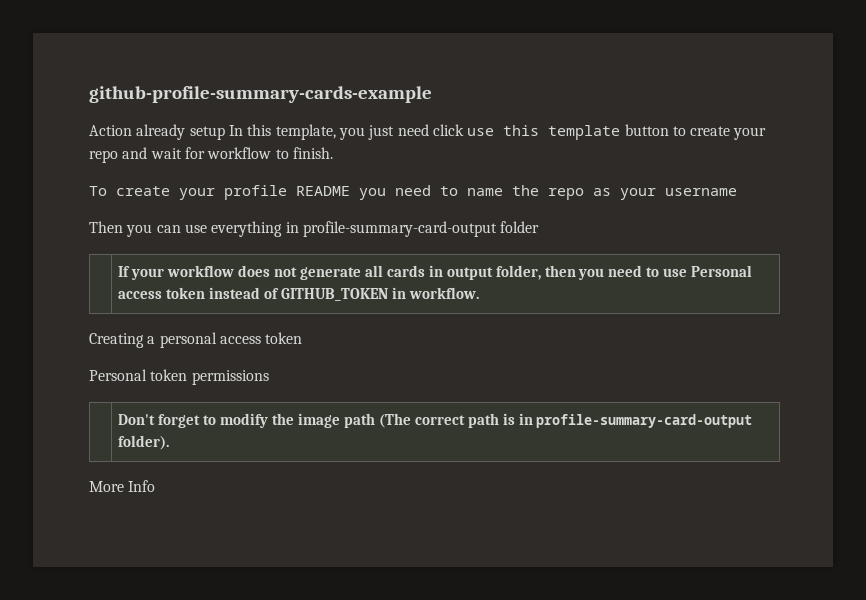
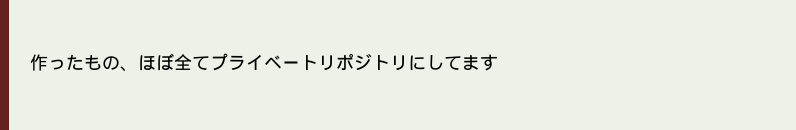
- github-profile-summary-cards-example
- Action already setup In this template, you just need click use this template button to create your repo and wait for workflow to finish.
- To create your profile README you need to name the repo as your username
- Then you can use everything in profile-summary-card-output folder
- | If your workflow does not generate all cards in output folder, then you need to use Personal access token instead of GITHUB_TOKEN in workflow.
- Creating a personal access token
- Personal token permissions
- | Don't forget to modify the image path (The correct path is in profile-summary-card-output folder).
- More Info
+ 作ったもの、ほぼ全てプライベートリポジトリにしてます

